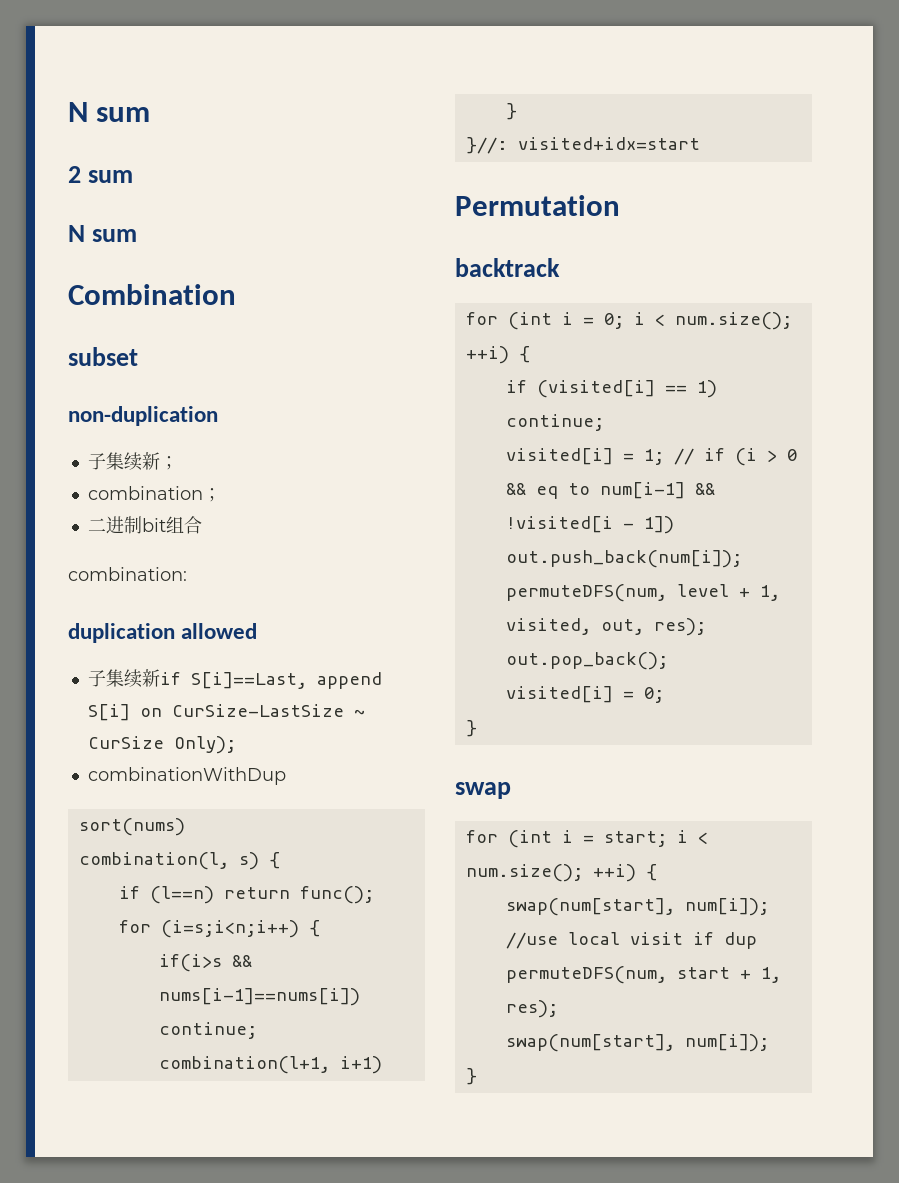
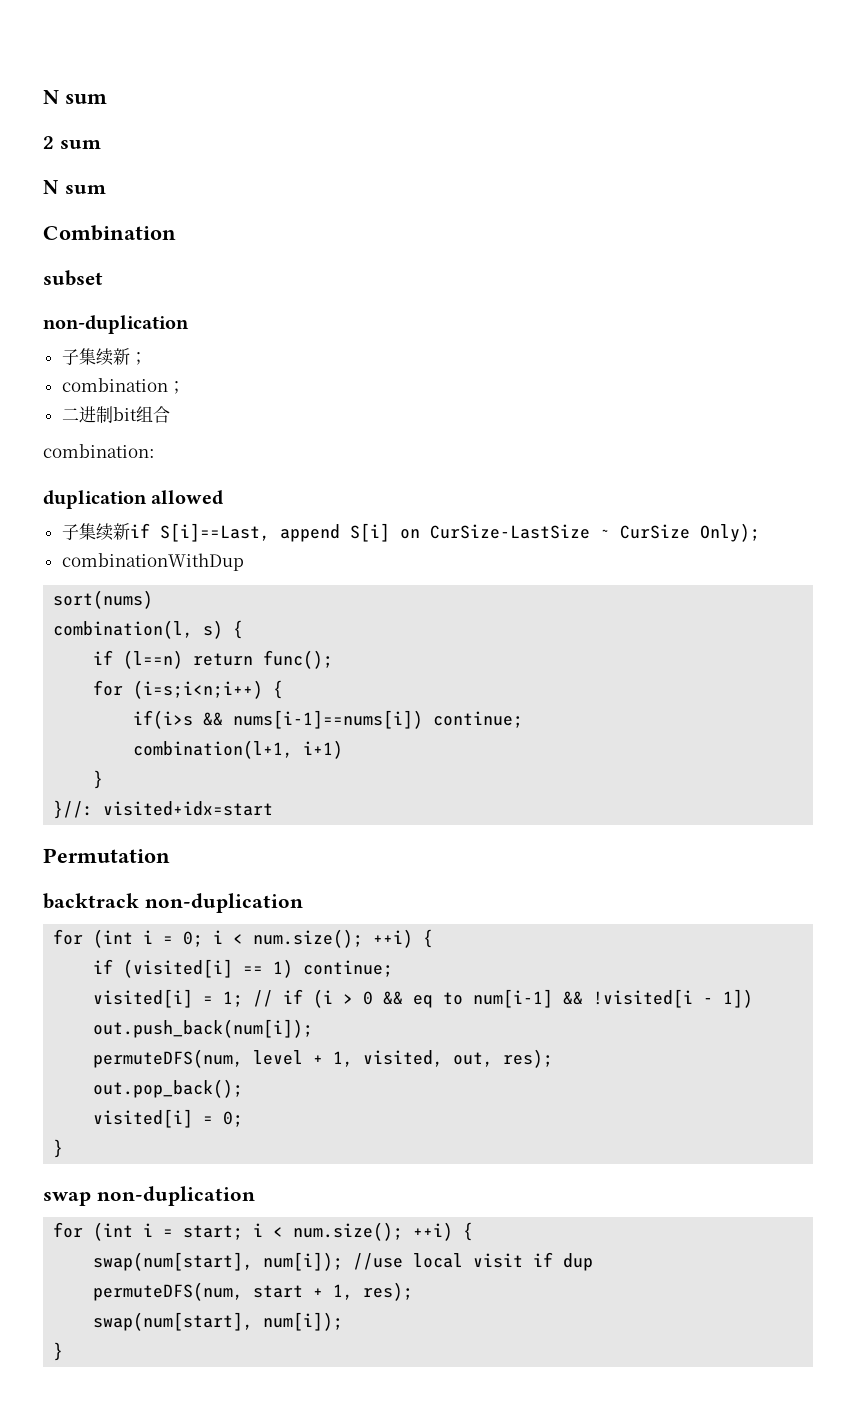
- backtrack
+ backtrack non-duplication
- swap
+ swap non-duplication

